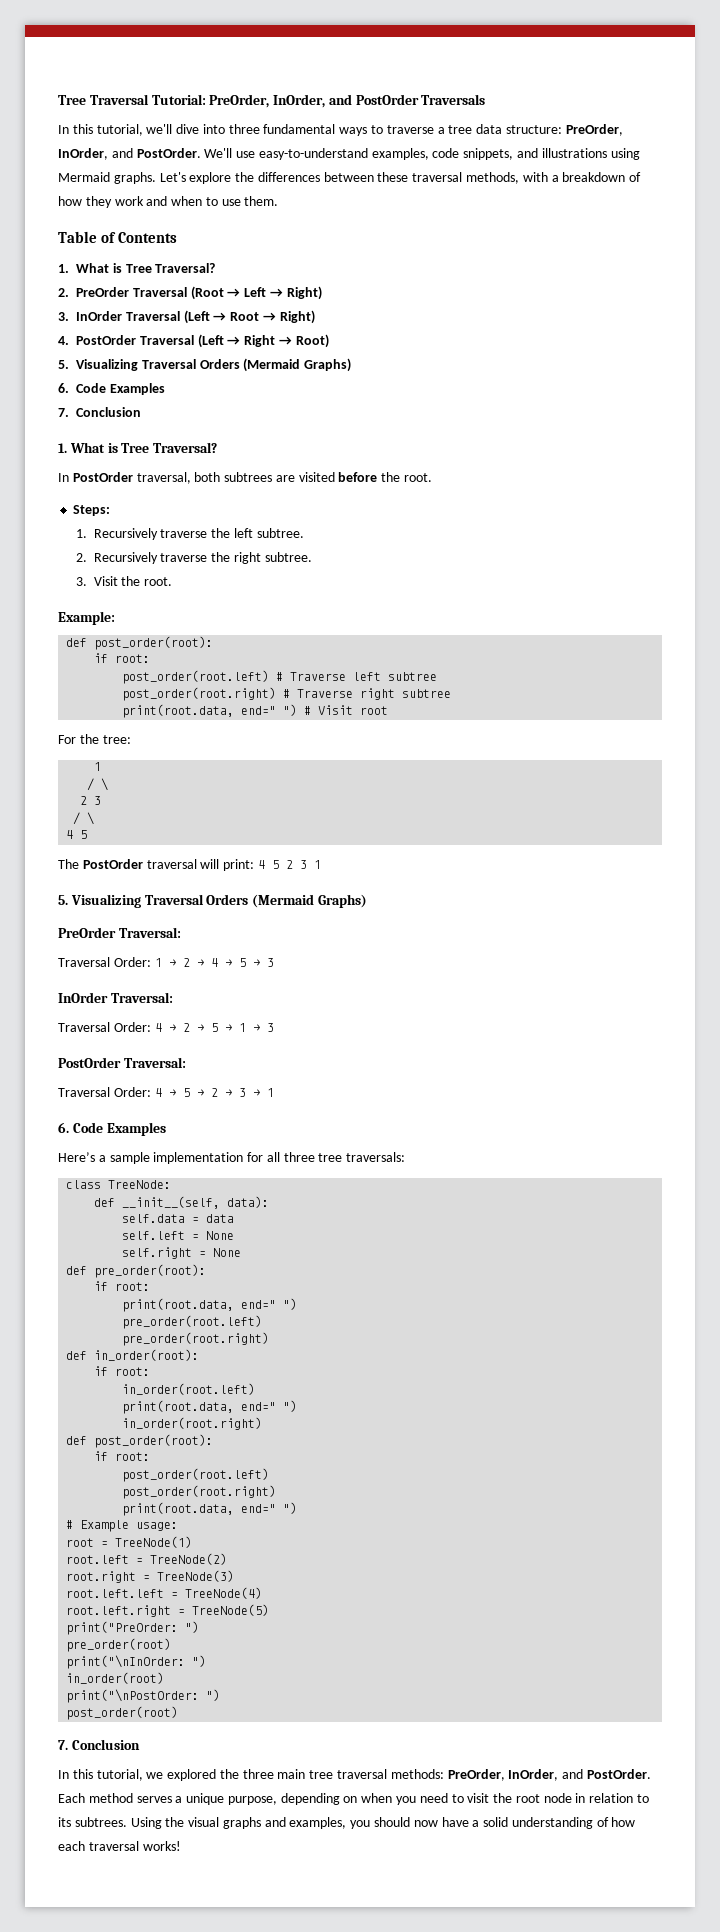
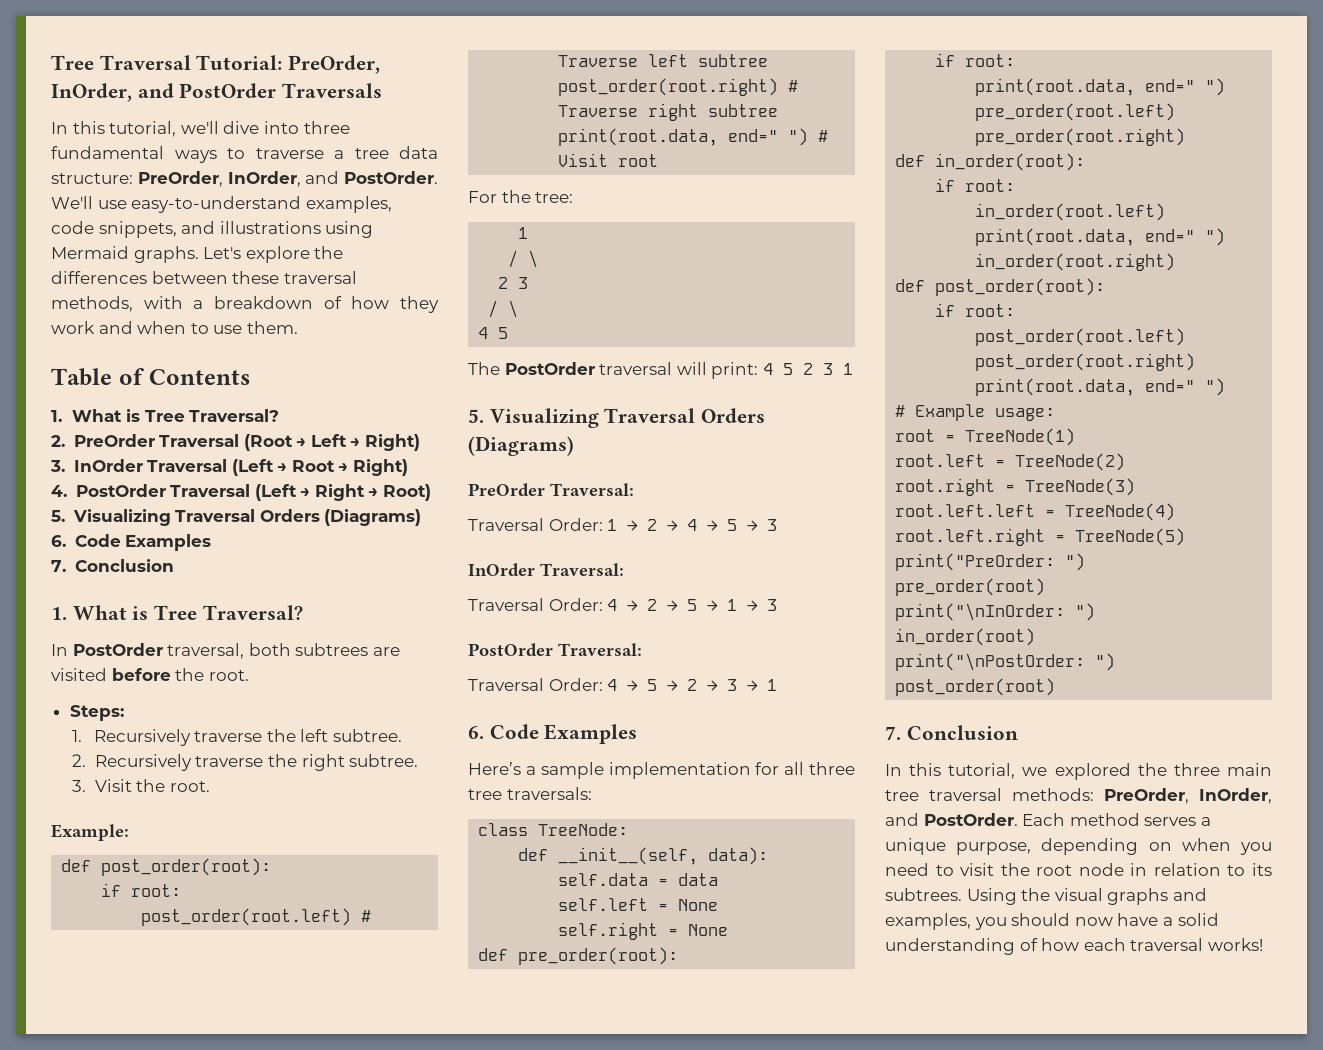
  4. PostOrder Traversal (Left → Right → Root)
- 5. Visualizing Traversal Orders (Mermaid Graphs)
+ 5. Visualizing Traversal Orders (Diagrams)
  The PostOrder traversal will print: 4 5 2 3 1
- 5. Visualizing Traversal Orders (Mermaid Graphs)
+ 5. Visualizing Traversal Orders (Diagrams)

